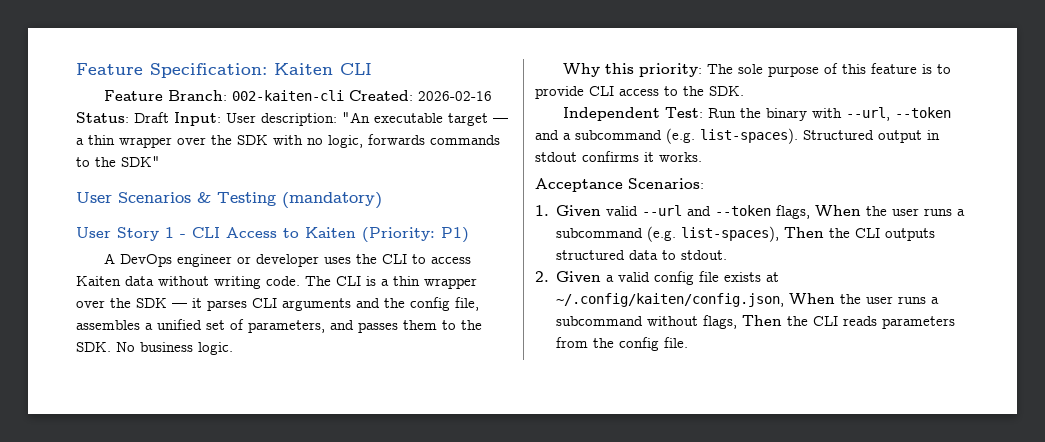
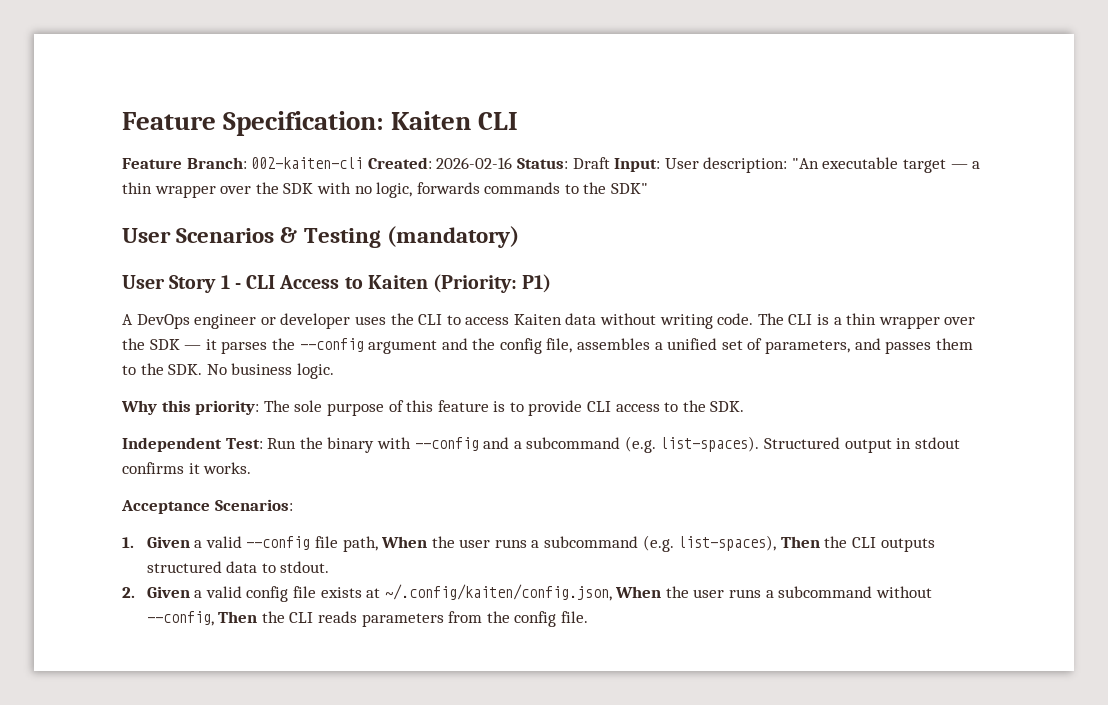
- The CLI is a thin wrapper over the SDK — it parses CLI arguments and the config file, assembles a unified set of parameters, and passes them to the SDK. No business logic.
+ The CLI is a thin wrapper over the SDK — it parses the --config argument and the config file, assembles a unified set of parameters, and passes them to the SDK. No business logic.
- Independent Test: Run the binary with --url, --token and a subcommand (e.g. list-spaces).
+ Independent Test: Run the binary with --config and a subcommand (e.g. list-spaces).
- 1. Given valid --url and --token flags, When the user runs a subcommand (e.g. list-spaces), Then the CLI outputs structured data to stdout.
+ 1. Given a valid --config file path, When the user runs a subcommand (e.g. list-spaces), Then the CLI outputs structured data to stdout.
- 2. Given a valid config file exists at ~/.config/kaiten/config.json, When the user runs a subcommand without flags, Then the CLI reads parameters from the config file.
+ 2. Given a valid config file exists at ~/.config/kaiten/config.json, When the user runs a subcommand without --config, Then the CLI reads parameters from the config file.

